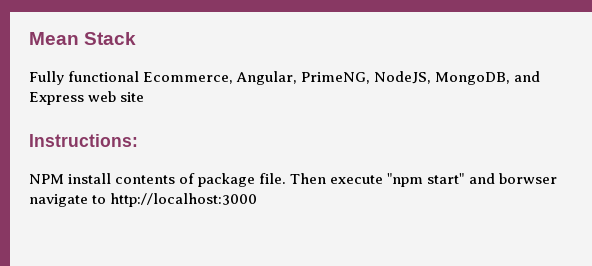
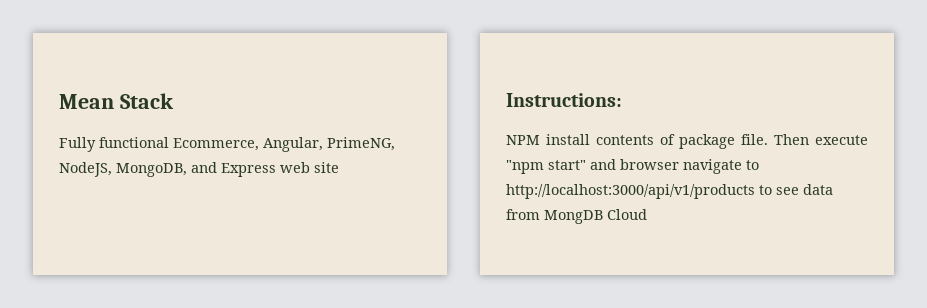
- Then execute "npm start" and borwser navigate to http://localhost:3000
+ Then execute "npm start" and browser navigate to http://localhost:3000/api/v1/products to see data from MongDB Cloud

